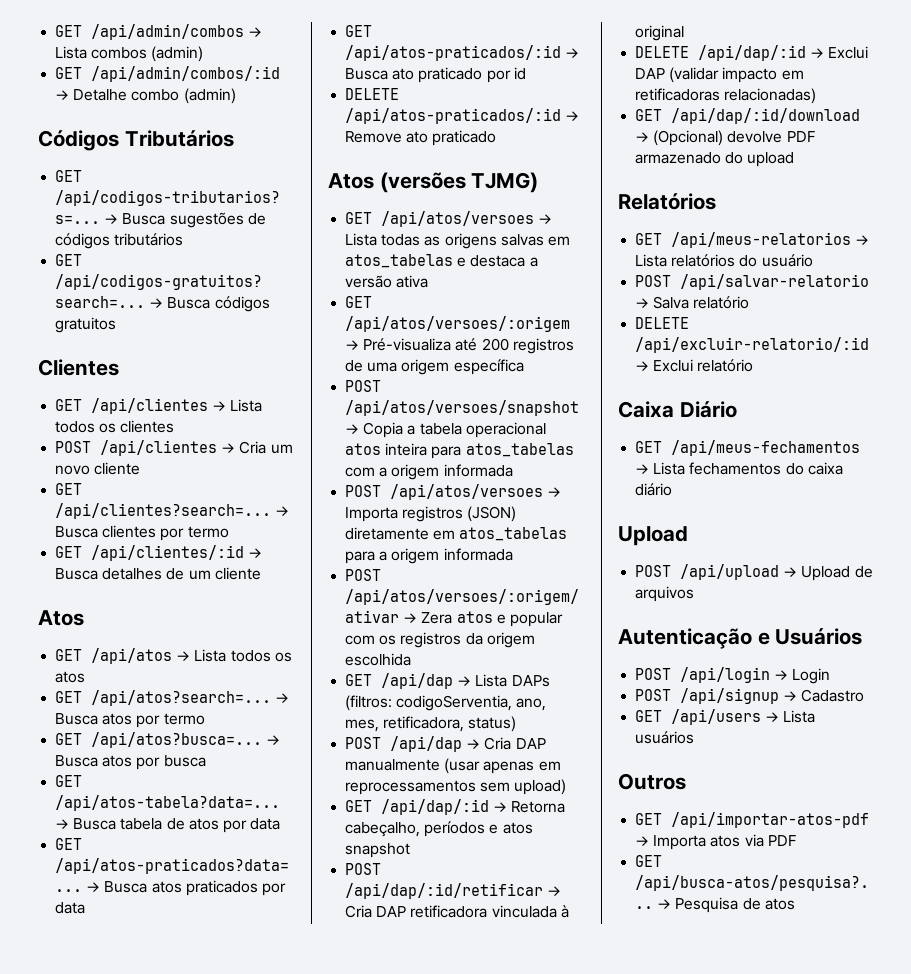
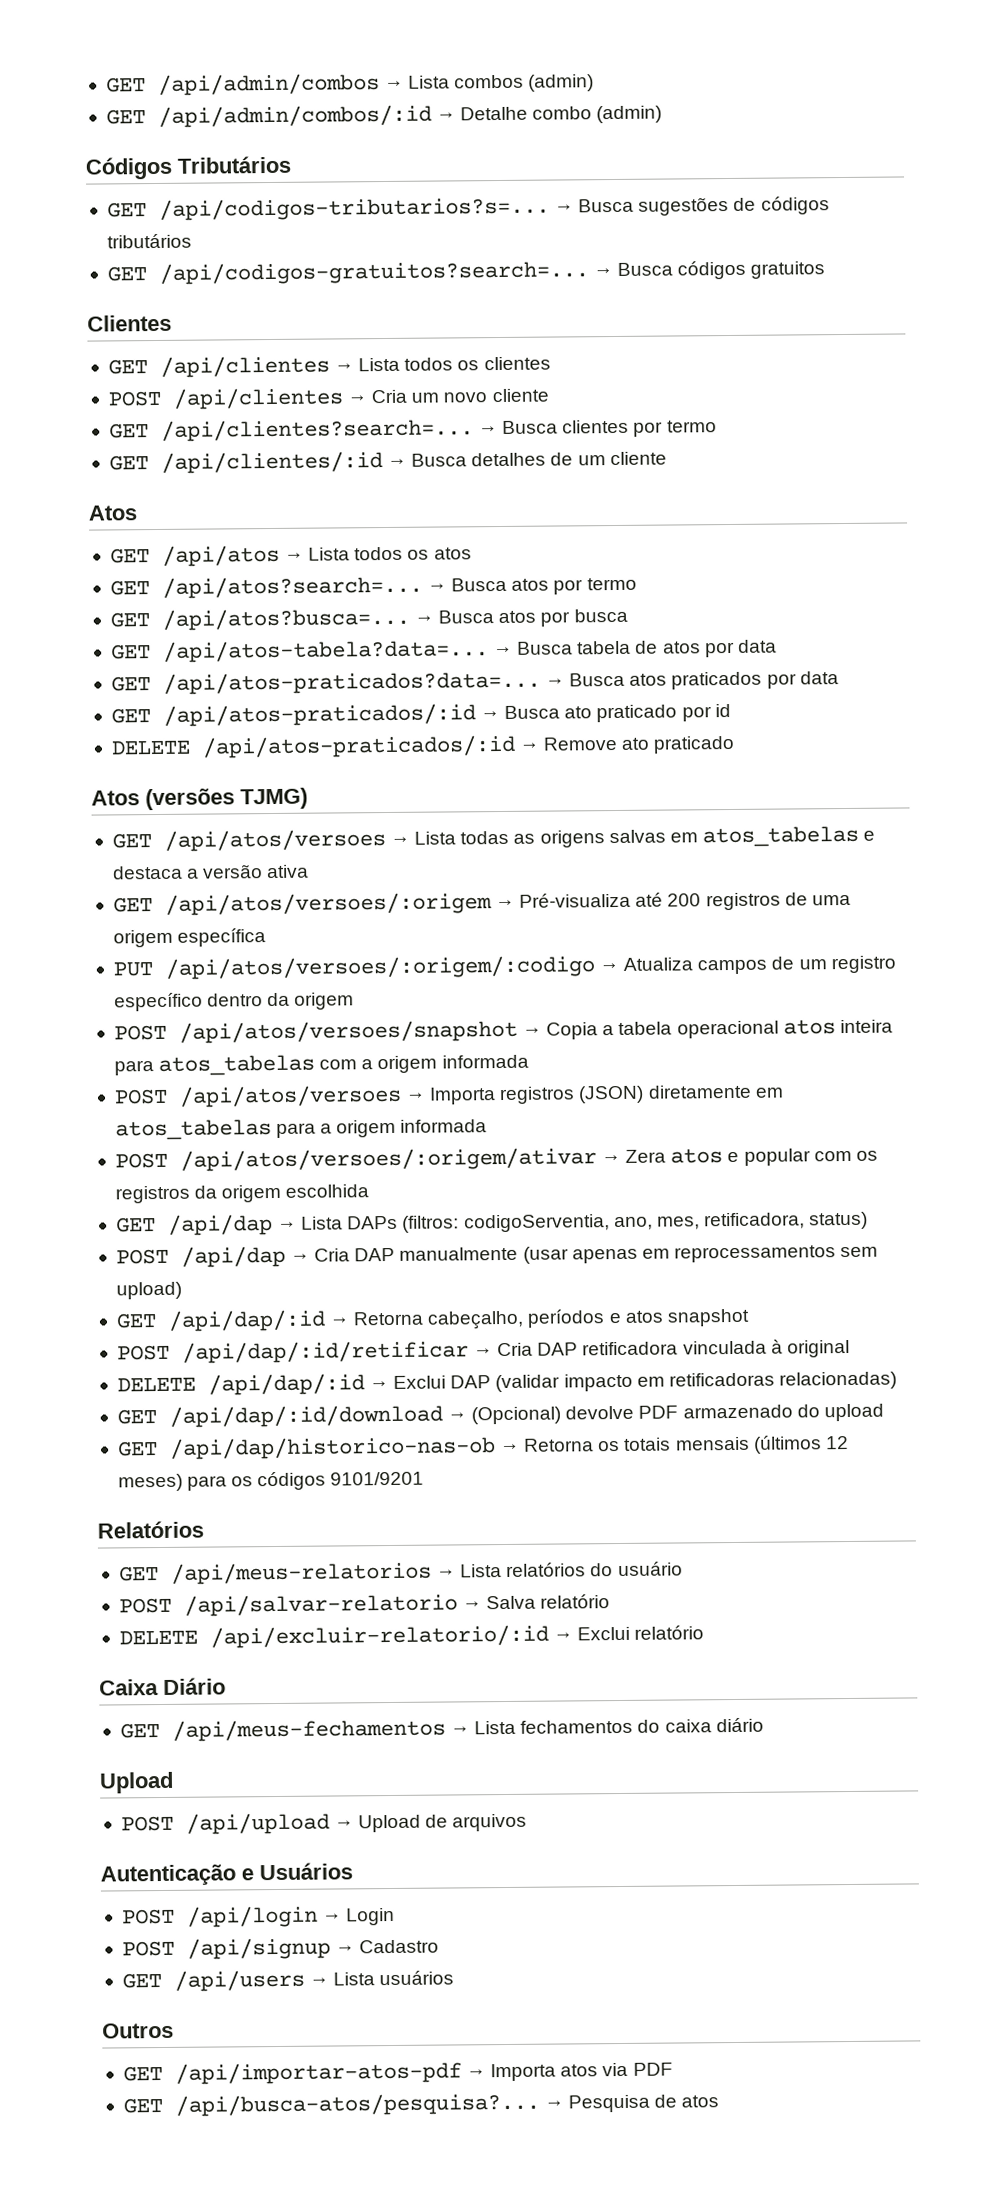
+ PUT /api/atos/versoes/:origem/:codigo → Atualiza campos de um registro específico dentro da origem
+ GET /api/dap/historico-nas-ob → Retorna os totais mensais (últimos 12 meses) para os códigos 9101/9201

